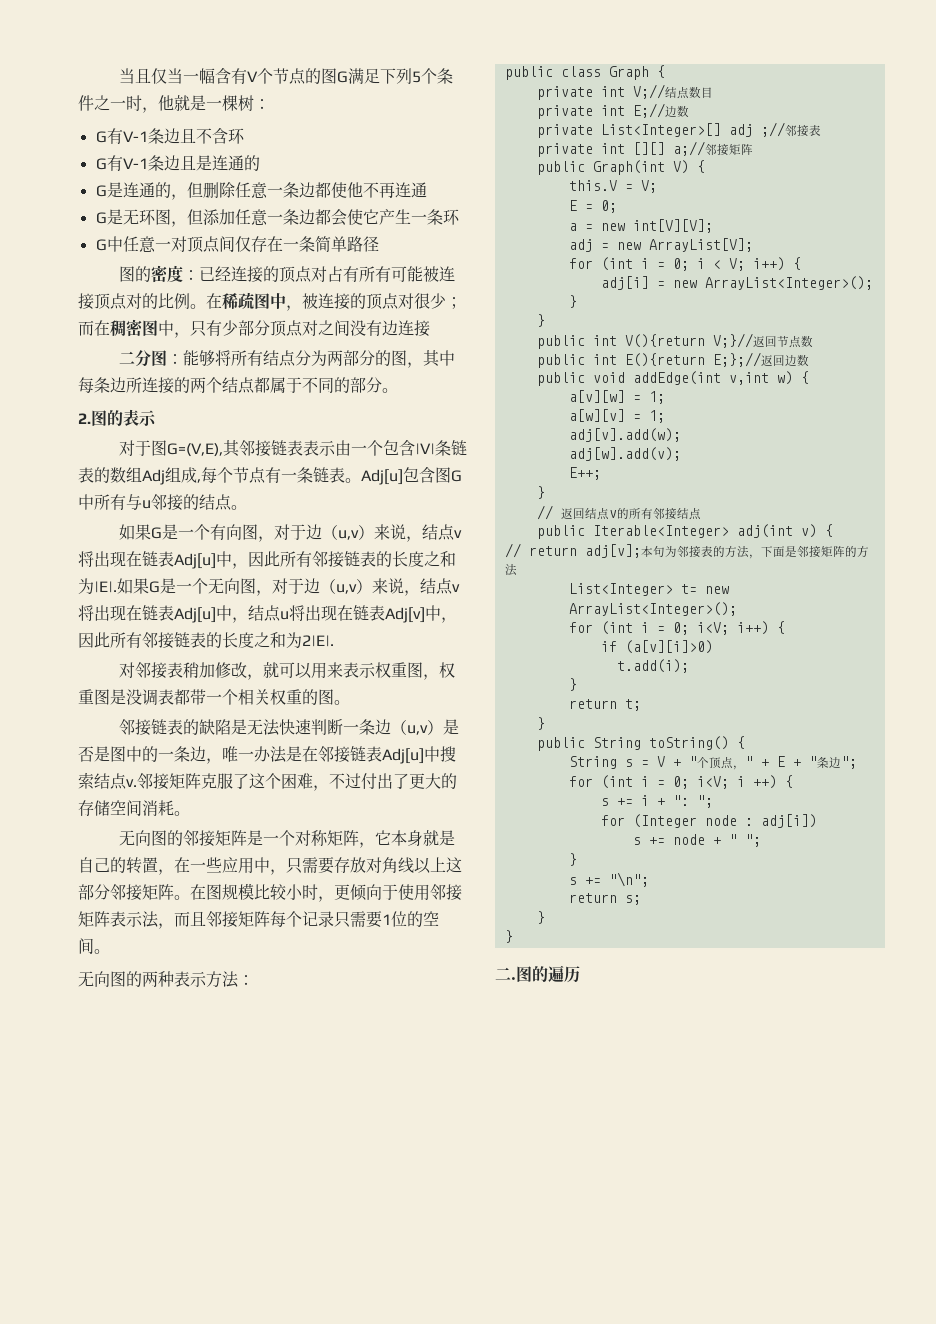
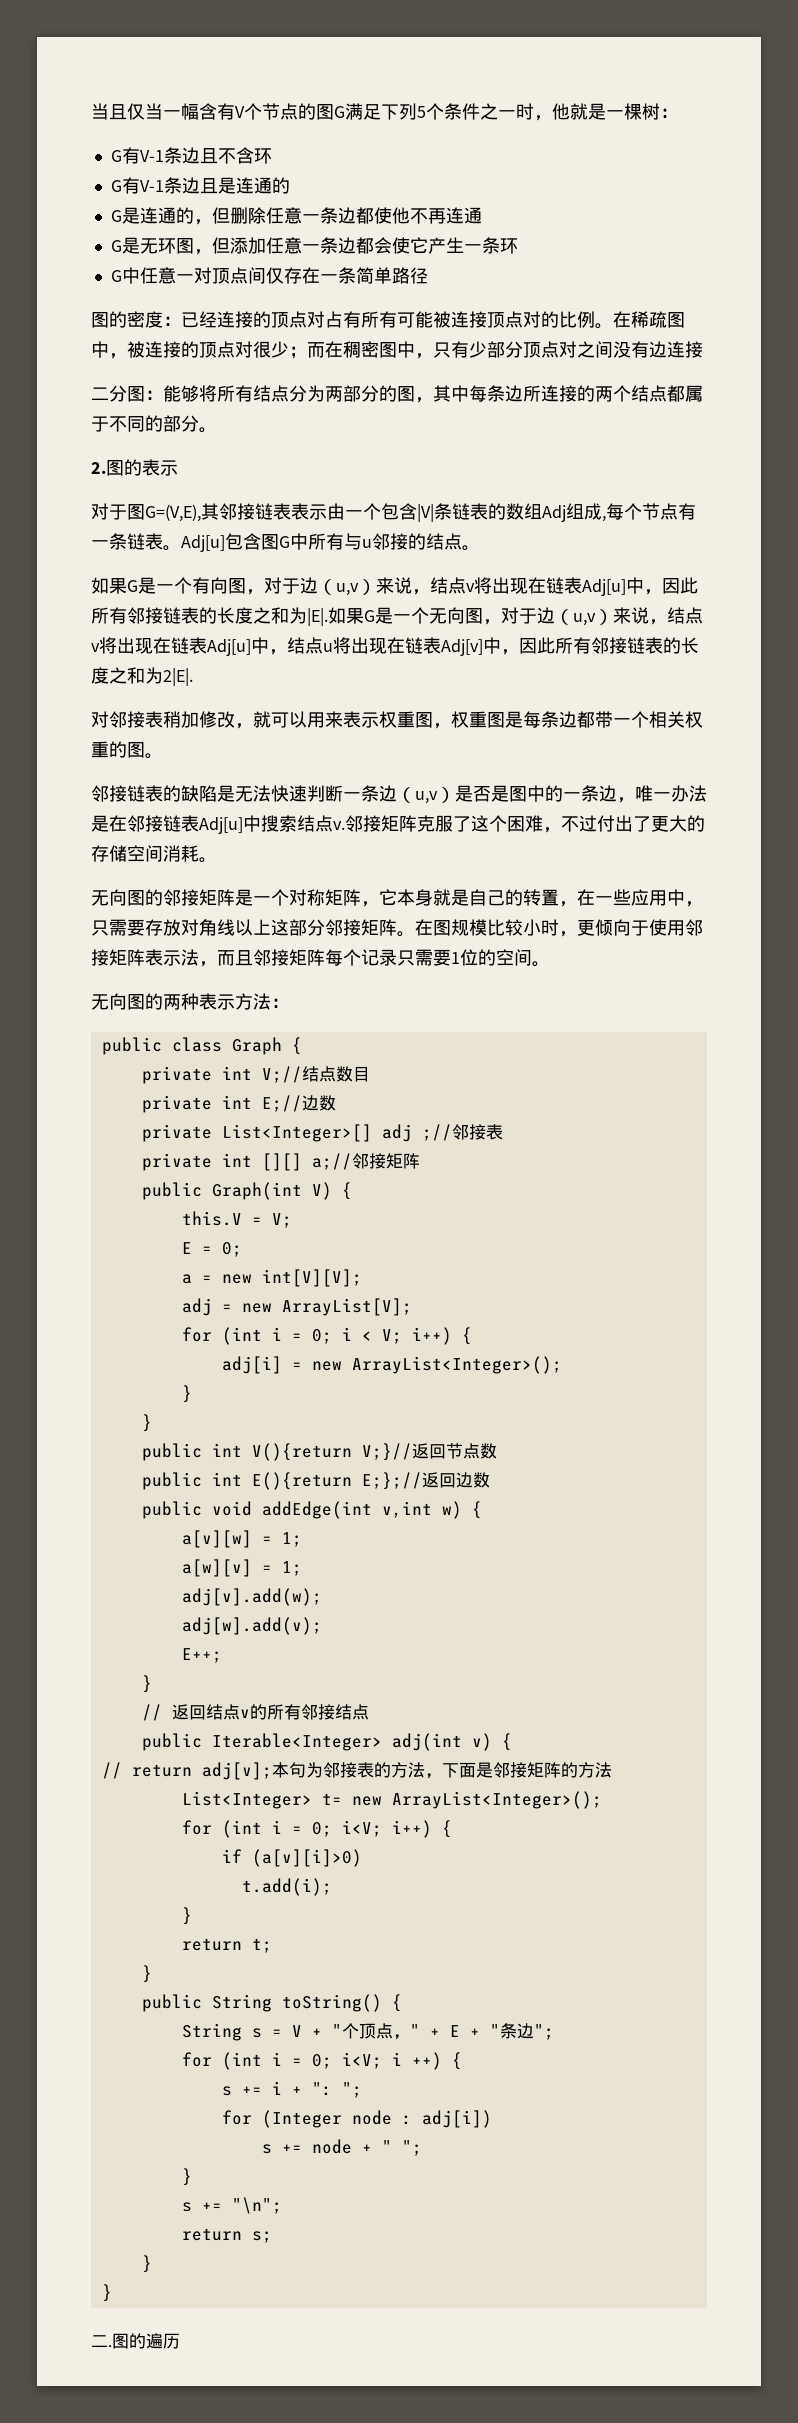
- 对邻接表稍加修改，就可以用来表示权重图，权重图是没调表都带一个相关权重的图。
+ 对邻接表稍加修改，就可以用来表示权重图，权重图是每条边都带一个相关权重的图。

